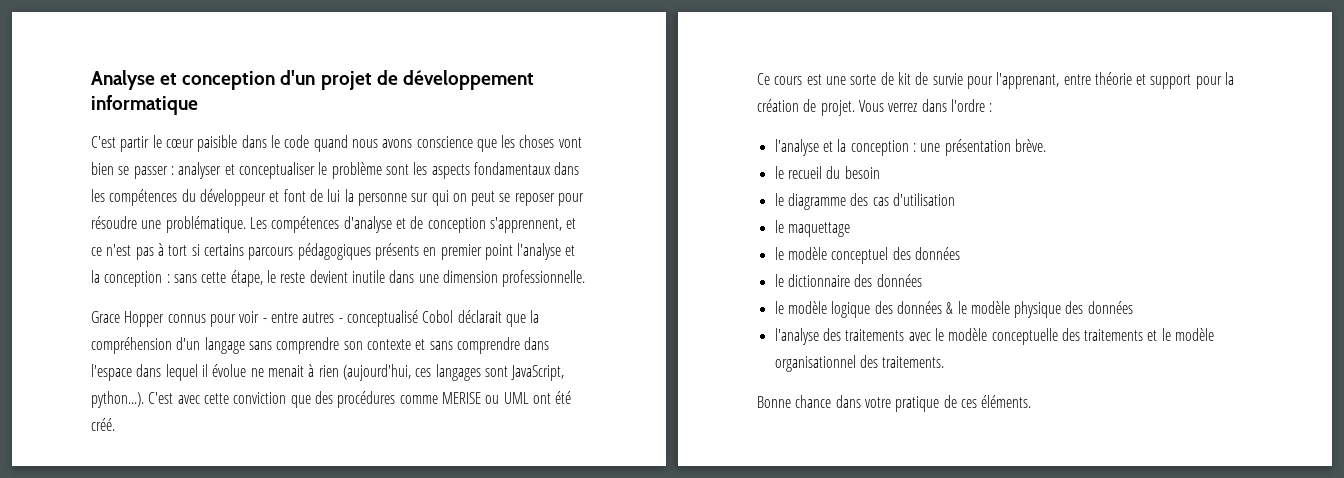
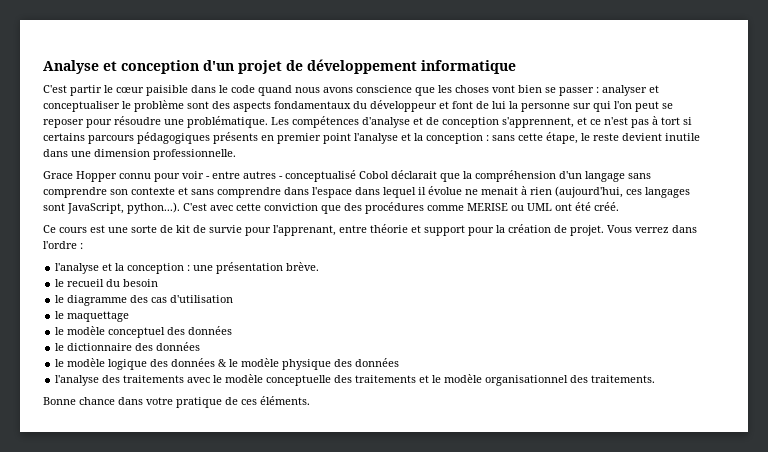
- C'est partir le cœur paisible dans le code quand nous avons conscience que les choses vont bien se passer : analyser et conceptualiser le problème sont les aspects fondamentaux dans les compétences du développeur et font de lui la personne sur qui on peut se reposer pour résoudre une problématique.
+ C'est partir le cœur paisible dans le code quand nous avons conscience que les choses vont bien se passer : analyser et conceptualiser le problème sont des aspects fondamentaux du développeur et font de lui la personne sur qui l'on peut se reposer pour résoudre une problématique.
- Grace Hopper connus pour voir - entre autres - conceptualisé Cobol déclarait que la compréhension d'un langage sans comprendre son contexte et sans comprendre dans l'espace dans lequel il évolue ne menait à rien (aujourd'hui, ces langages sont JavaScript, python...). C'est avec cette conviction que des procédures comme MERISE ou UML ont été créé.
+ Grace Hopper connu pour voir - entre autres - conceptualisé Cobol déclarait que la compréhension d'un langage sans comprendre son contexte et sans comprendre dans l'espace dans lequel il évolue ne menait à rien (aujourd'hui, ces langages sont JavaScript, python...). C'est avec cette conviction que des procédures comme MERISE ou UML ont été créé.

